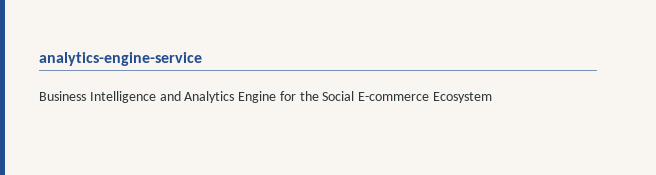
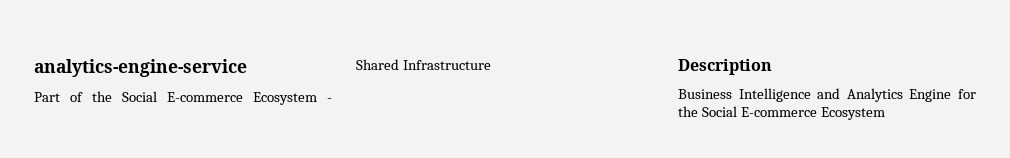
+ Part of the Social E-commerce Ecosystem - Shared Infrastructure
+ Description

